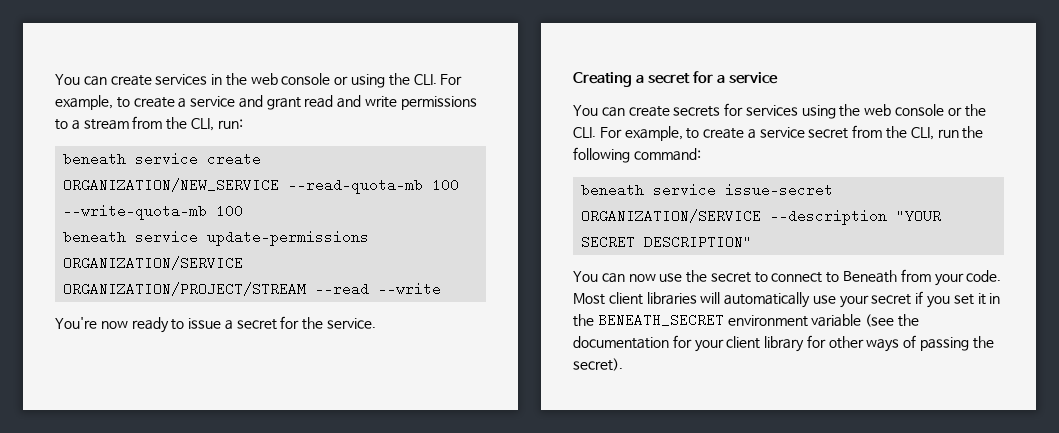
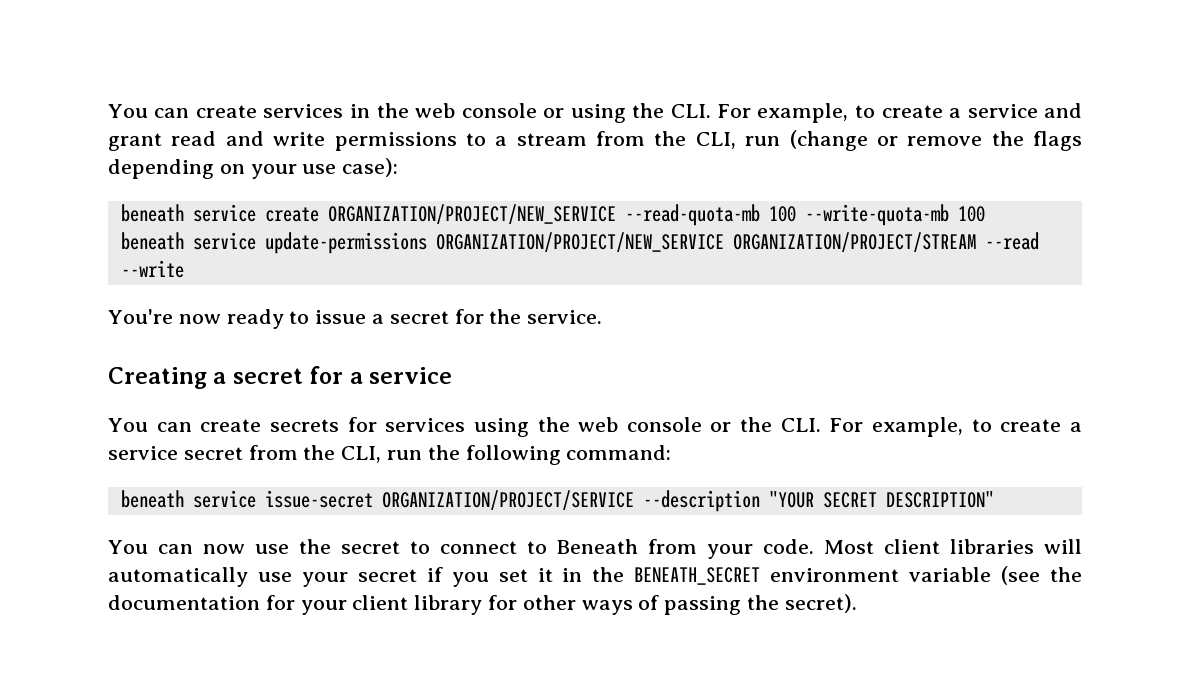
- You can create services in the web console or using the CLI. For example, to create a service and grant read and write permissions to a stream from the CLI, run:
+ You can create services in the web console or using the CLI. For example, to create a service and grant read and write permissions to a stream from the CLI, run (change or remove the flags depending on your use case):
- beneath service create ORGANIZATION/NEW_SERVICE --read-quota-mb 100 --write-quota-mb 100
+ beneath service create ORGANIZATION/PROJECT/NEW_SERVICE --read-quota-mb 100 --write-quota-mb 100
- beneath service update-permissions ORGANIZATION/SERVICE ORGANIZATION/PROJECT/STREAM --read --write
+ beneath service update-permissions ORGANIZATION/PROJECT/NEW_SERVICE ORGANIZATION/PROJECT/STREAM --read --write
- beneath service issue-secret ORGANIZATION/SERVICE --description "YOUR SECRET DESCRIPTION"
+ beneath service issue-secret ORGANIZATION/PROJECT/SERVICE --description "YOUR SECRET DESCRIPTION"

